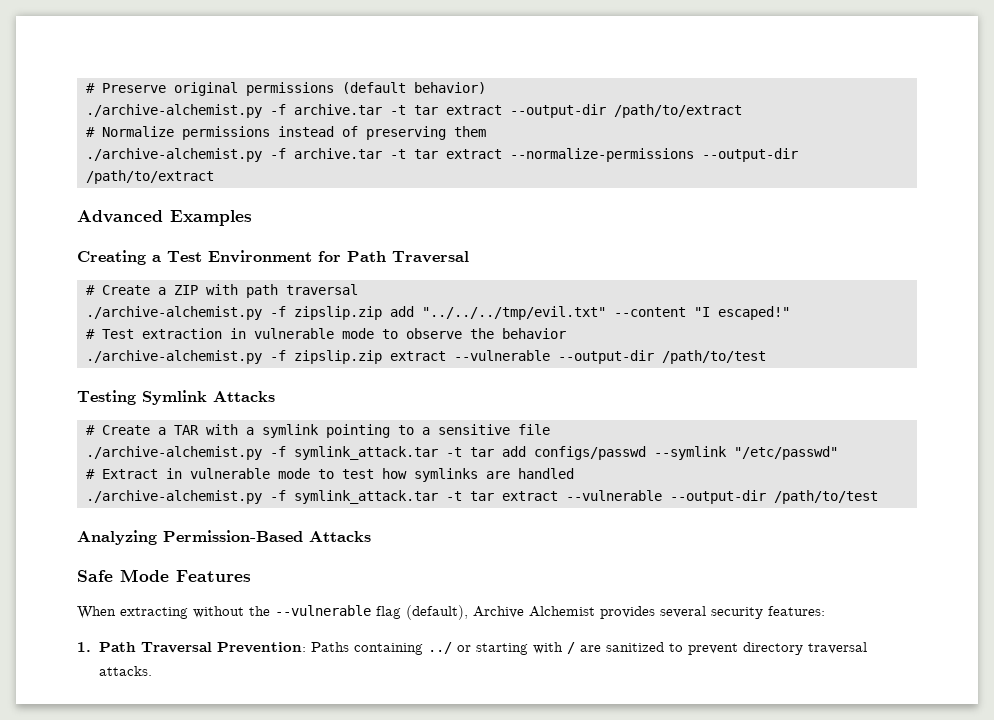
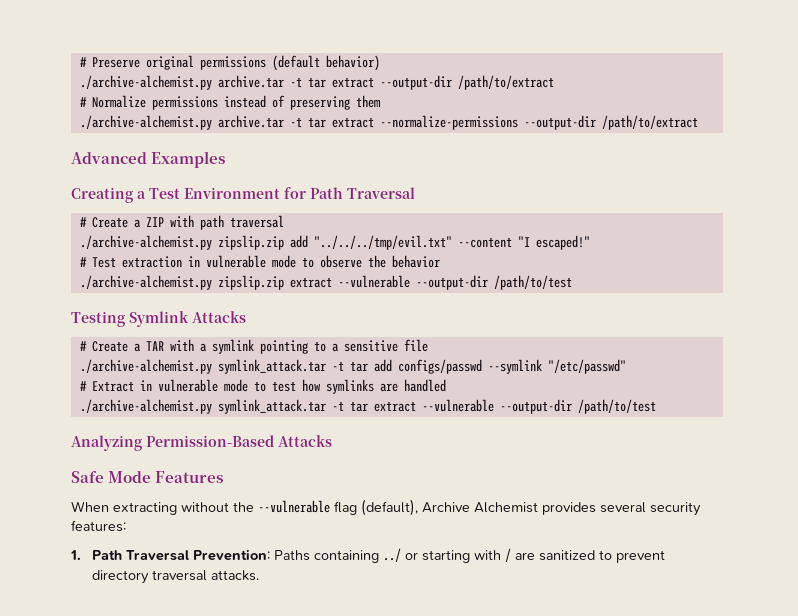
- ./archive-alchemist.py -f archive.tar -t tar extract --output-dir /path/to/extract
+ ./archive-alchemist.py archive.tar -t tar extract --output-dir /path/to/extract
- ./archive-alchemist.py -f archive.tar -t tar extract --normalize-permissions --output-dir /path/to/extract
+ ./archive-alchemist.py archive.tar -t tar extract --normalize-permissions --output-dir /path/to/extract
- ./archive-alchemist.py -f zipslip.zip add "../../../tmp/evil.txt" --content "I escaped!"
+ ./archive-alchemist.py zipslip.zip add "../../../tmp/evil.txt" --content "I escaped!"
- ./archive-alchemist.py -f zipslip.zip extract --vulnerable --output-dir /path/to/test
+ ./archive-alchemist.py zipslip.zip extract --vulnerable --output-dir /path/to/test
- ./archive-alchemist.py -f symlink_attack.tar -t tar add configs/passwd --symlink "/etc/passwd"
+ ./archive-alchemist.py symlink_attack.tar -t tar add configs/passwd --symlink "/etc/passwd"
- ./archive-alchemist.py -f symlink_attack.tar -t tar extract --vulnerable --output-dir /path/to/test
+ ./archive-alchemist.py symlink_attack.tar -t tar extract --vulnerable --output-dir /path/to/test

